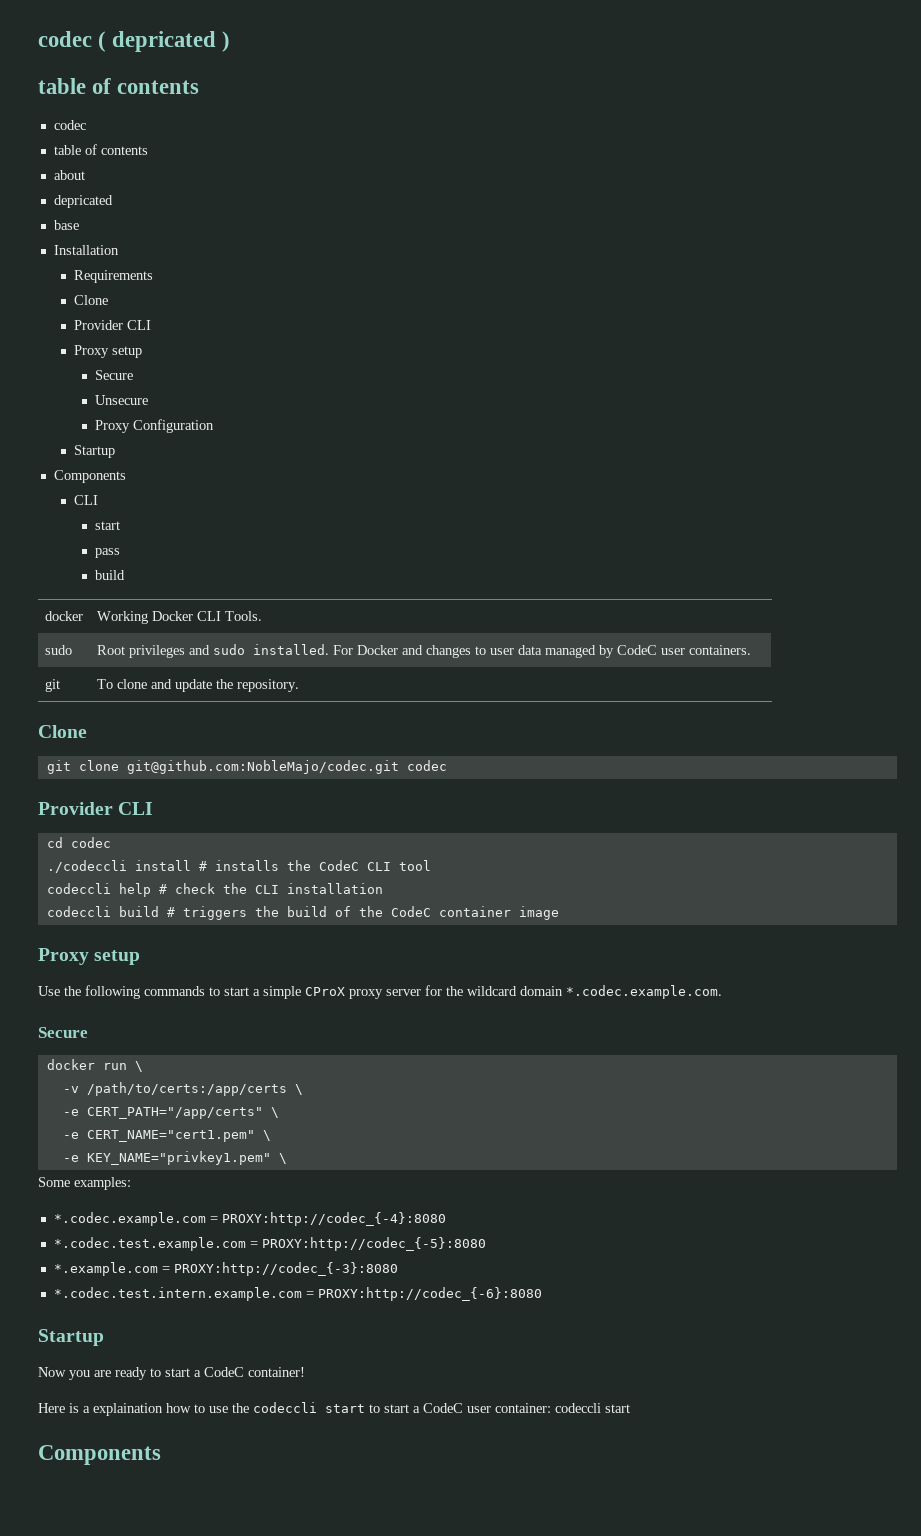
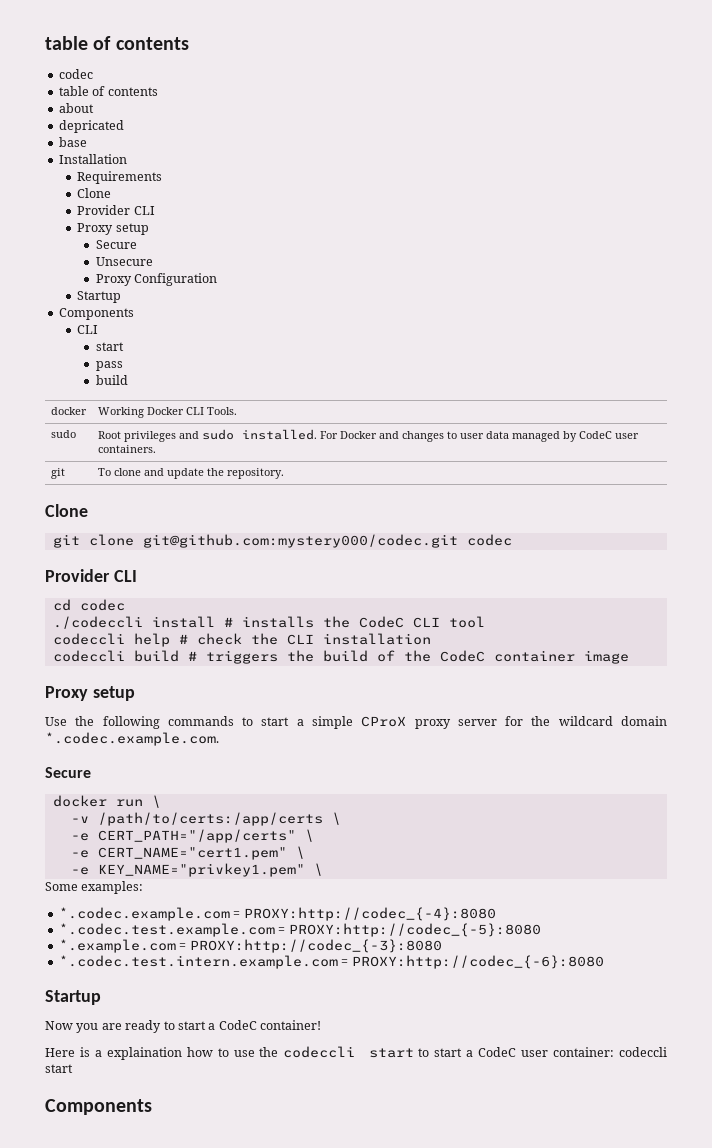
- codec ( depricated )
- git clone git@github.com:NobleMajo/codec.git codec
+ git clone git@github.com:mystery000/codec.git codec

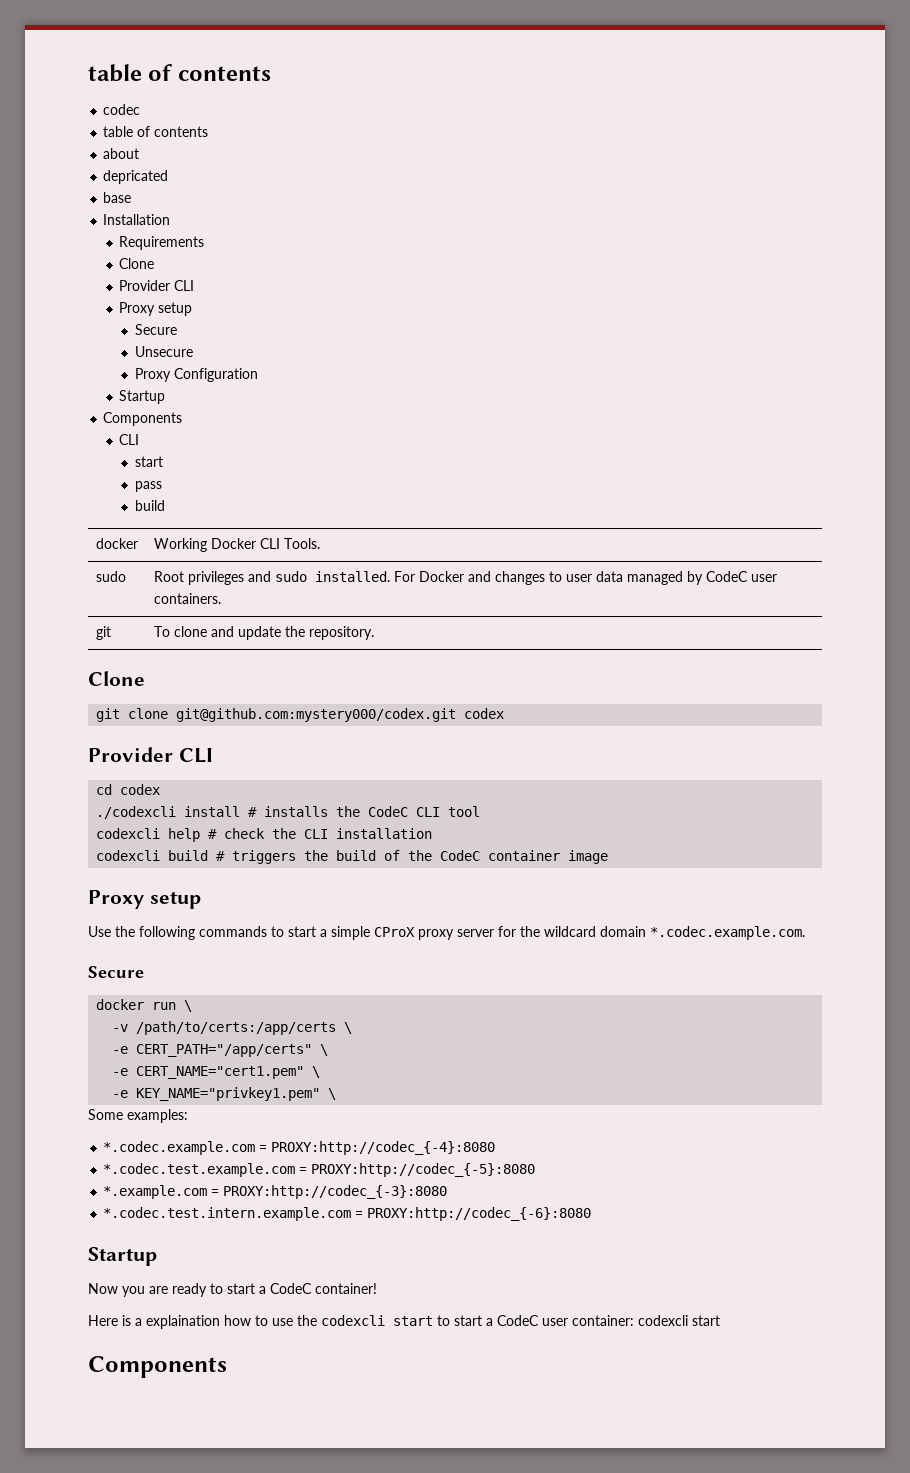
- git clone git@github.com:mystery000/codec.git codec
+ git clone git@github.com:mystery000/codex.git codex
- cd codec
- ./codeccli install # installs the CodeC CLI tool
+ cd codex
+ ./codexcli install # installs the CodeC CLI tool
- codeccli help # check the CLI installation
+ codexcli help # check the CLI installation
- codeccli build # triggers the build of the CodeC container image
+ codexcli build # triggers the build of the CodeC container image
- Here is a explaination how to use the codeccli start to start a CodeC user container: codeccli start
+ Here is a explaination how to use the codexcli start to start a CodeC user container: codexcli start

